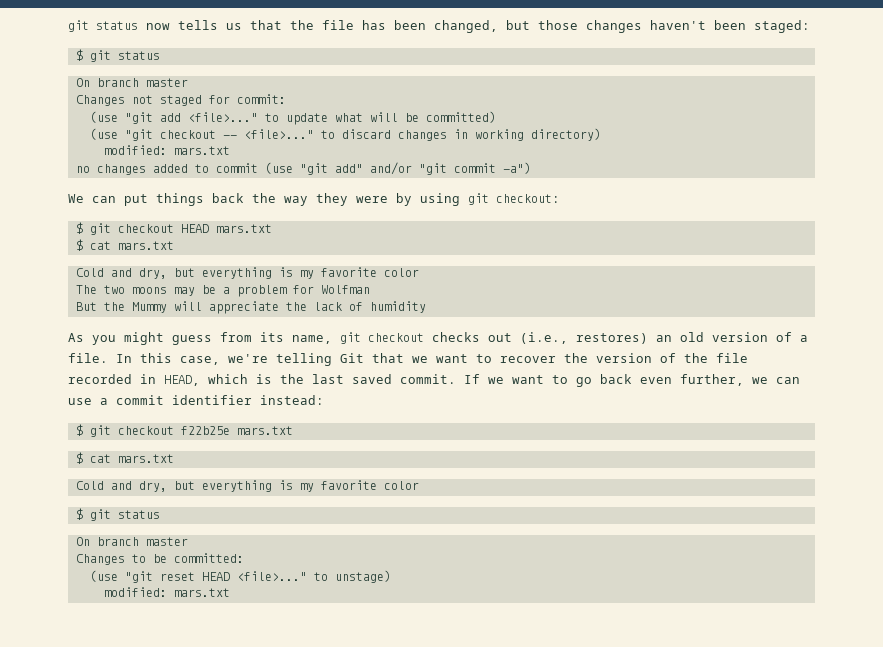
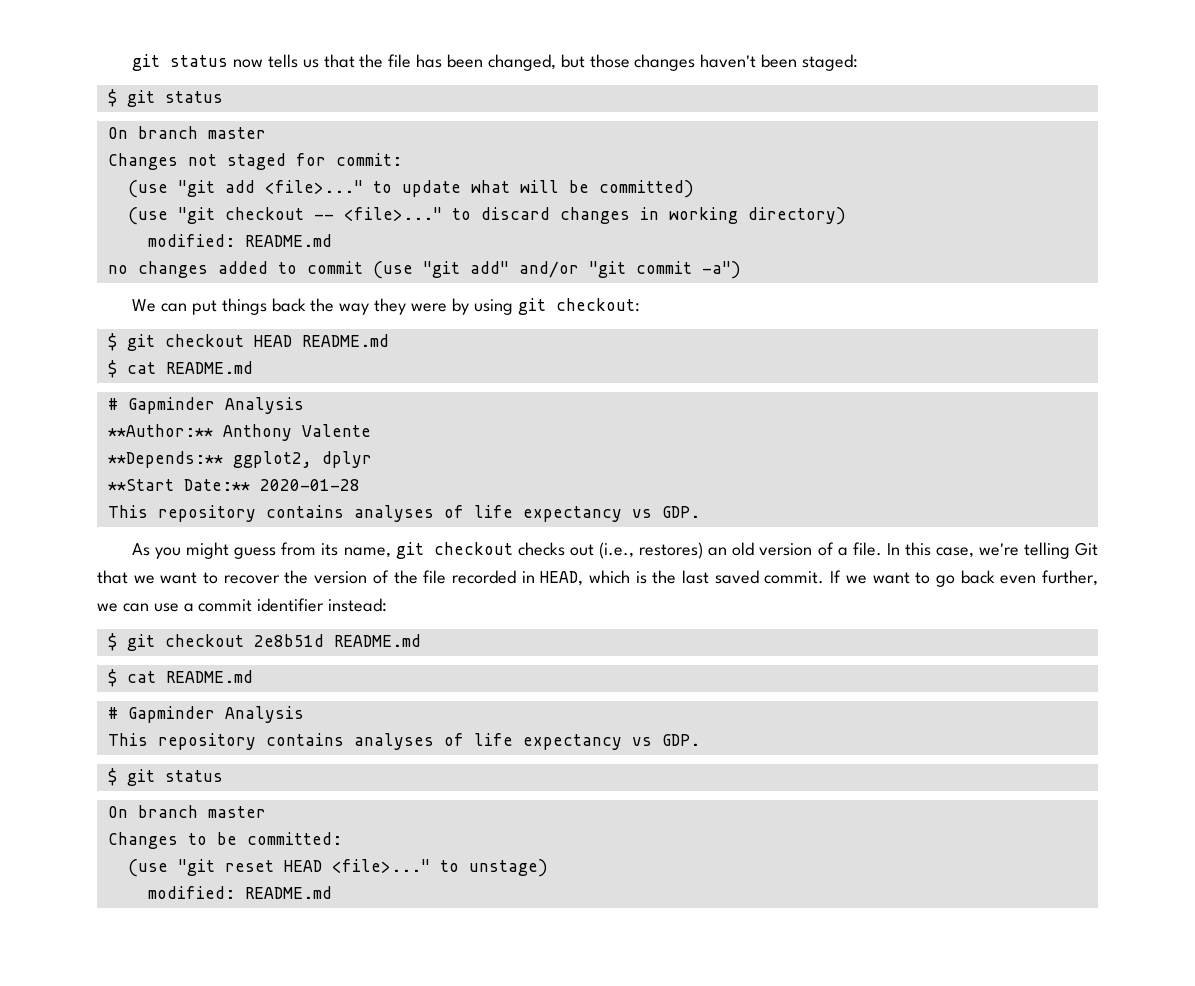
  (use "git checkout -- <file>..." to discard changes in working directory)
- modified: mars.txt
+ modified: README.md
- $ git checkout HEAD mars.txt
- $ cat mars.txt
- Cold and dry, but everything is my favorite color
- The two moons may be a problem for Wolfman
- But the Mummy will appreciate the lack of humidity
+ $ git checkout HEAD README.md
+ $ cat README.md
+ # Gapminder Analysis
+ **Author:** Anthony Valente
+ **Depends:** ggplot2, dplyr
+ **Start Date:** 2020-01-28
+ This repository contains analyses of life expectancy vs GDP.
- $ git checkout f22b25e mars.txt
- $ cat mars.txt
- Cold and dry, but everything is my favorite color
+ $ git checkout 2e8b51d README.md
+ $ cat README.md
+ # Gapminder Analysis
+ This repository contains analyses of life expectancy vs GDP.
  (use "git reset HEAD <file>..." to unstage)
- modified: mars.txt
+ modified: README.md

